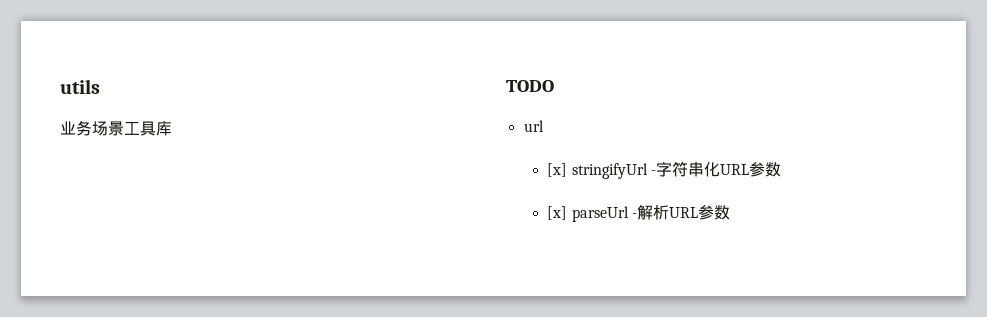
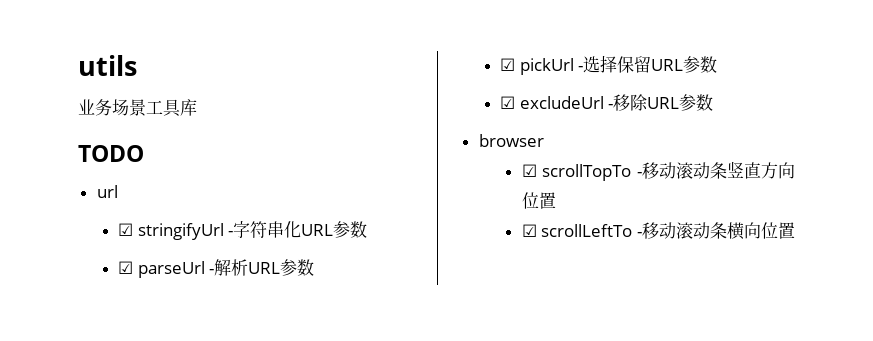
- [x] stringifyUrl -字符串化URL参数
+ ☑ stringifyUrl -字符串化URL参数
- [x] parseUrl -解析URL参数
+ ☑ parseUrl -解析URL参数
+ ☑ pickUrl -选择保留URL参数
+ ☑ excludeUrl -移除URL参数
+ browser
+ ☑ scrollTopTo -移动滚动条竖直方向位置
+ ☑ scrollLeftTo -移动滚动条横向位置

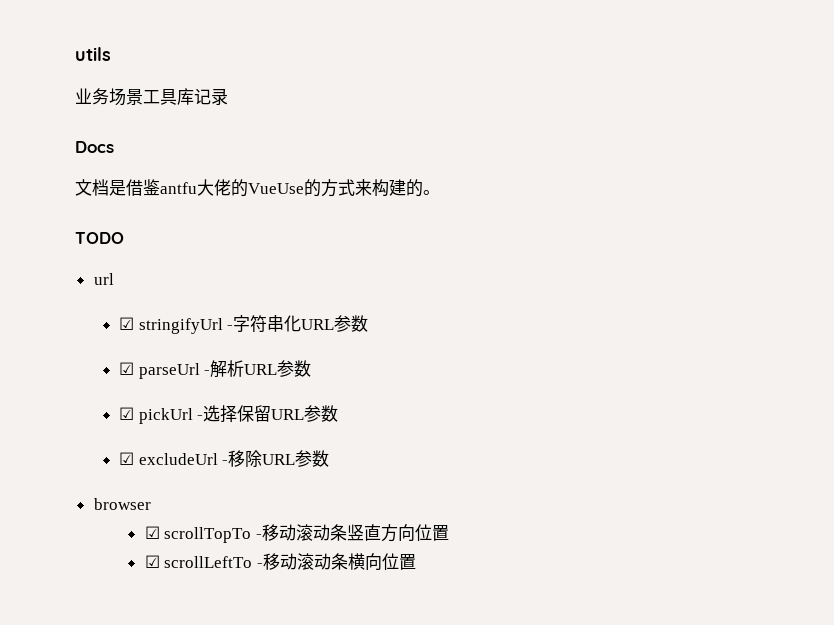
- 业务场景工具库
+ 业务场景工具库记录
+ Docs
+ 文档是借鉴antfu大佬的VueUse的方式来构建的。

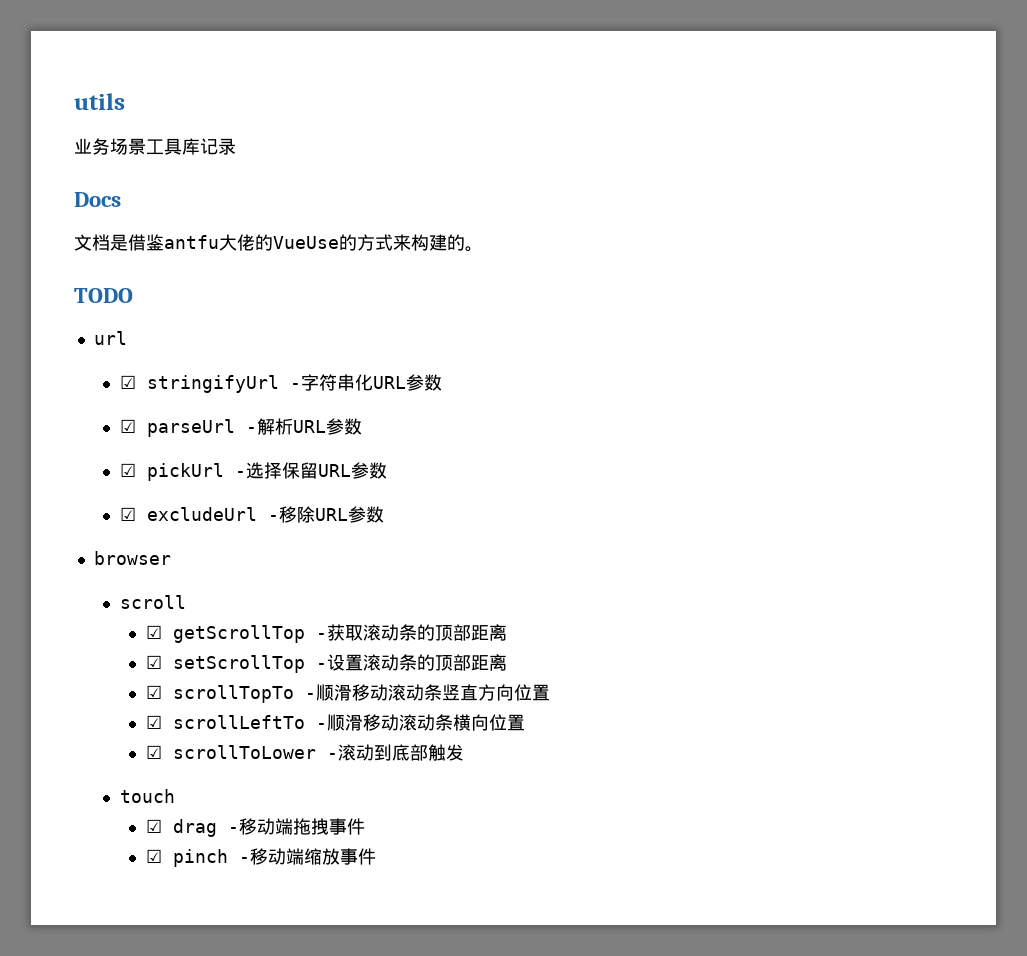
+ scroll
+ ☑ getScrollTop -获取滚动条的顶部距离
+ ☑ setScrollTop -设置滚动条的顶部距离
- ☑ scrollTopTo -移动滚动条竖直方向位置
+ ☑ scrollTopTo -顺滑移动滚动条竖直方向位置
- ☑ scrollLeftTo -移动滚动条横向位置
+ ☑ scrollLeftTo -顺滑移动滚动条横向位置
+ ☑ scrollToLower -滚动到底部触发
+ touch
+ ☑ drag -移动端拖拽事件
+ ☑ pinch -移动端缩放事件

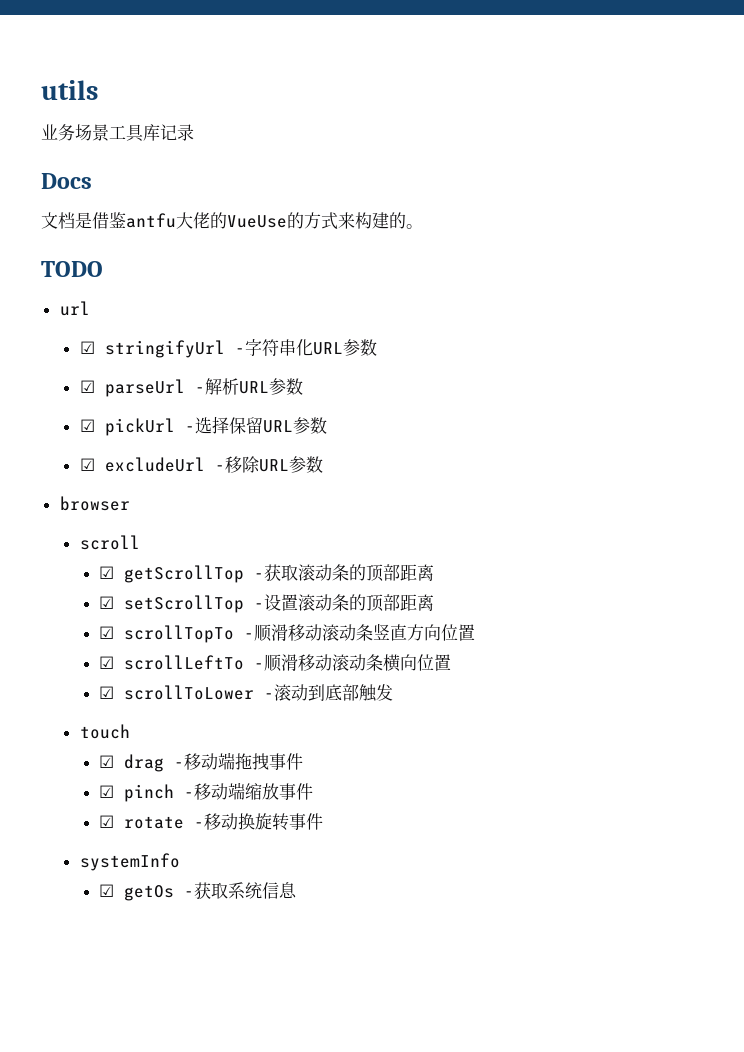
+ ☑ rotate -移动换旋转事件
+ systemInfo
+ ☑ getOs -获取系统信息

